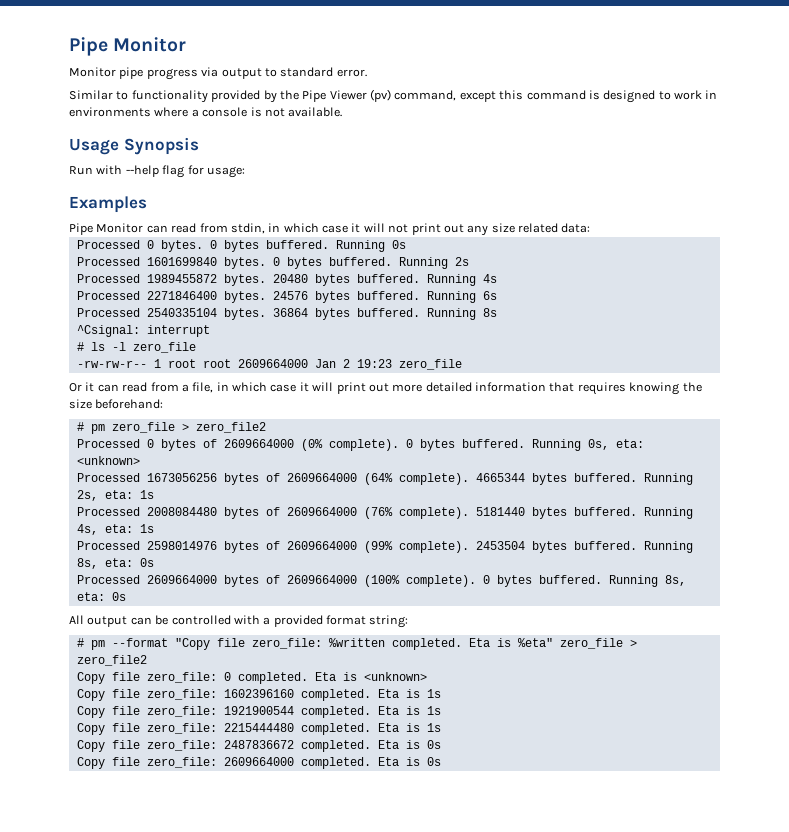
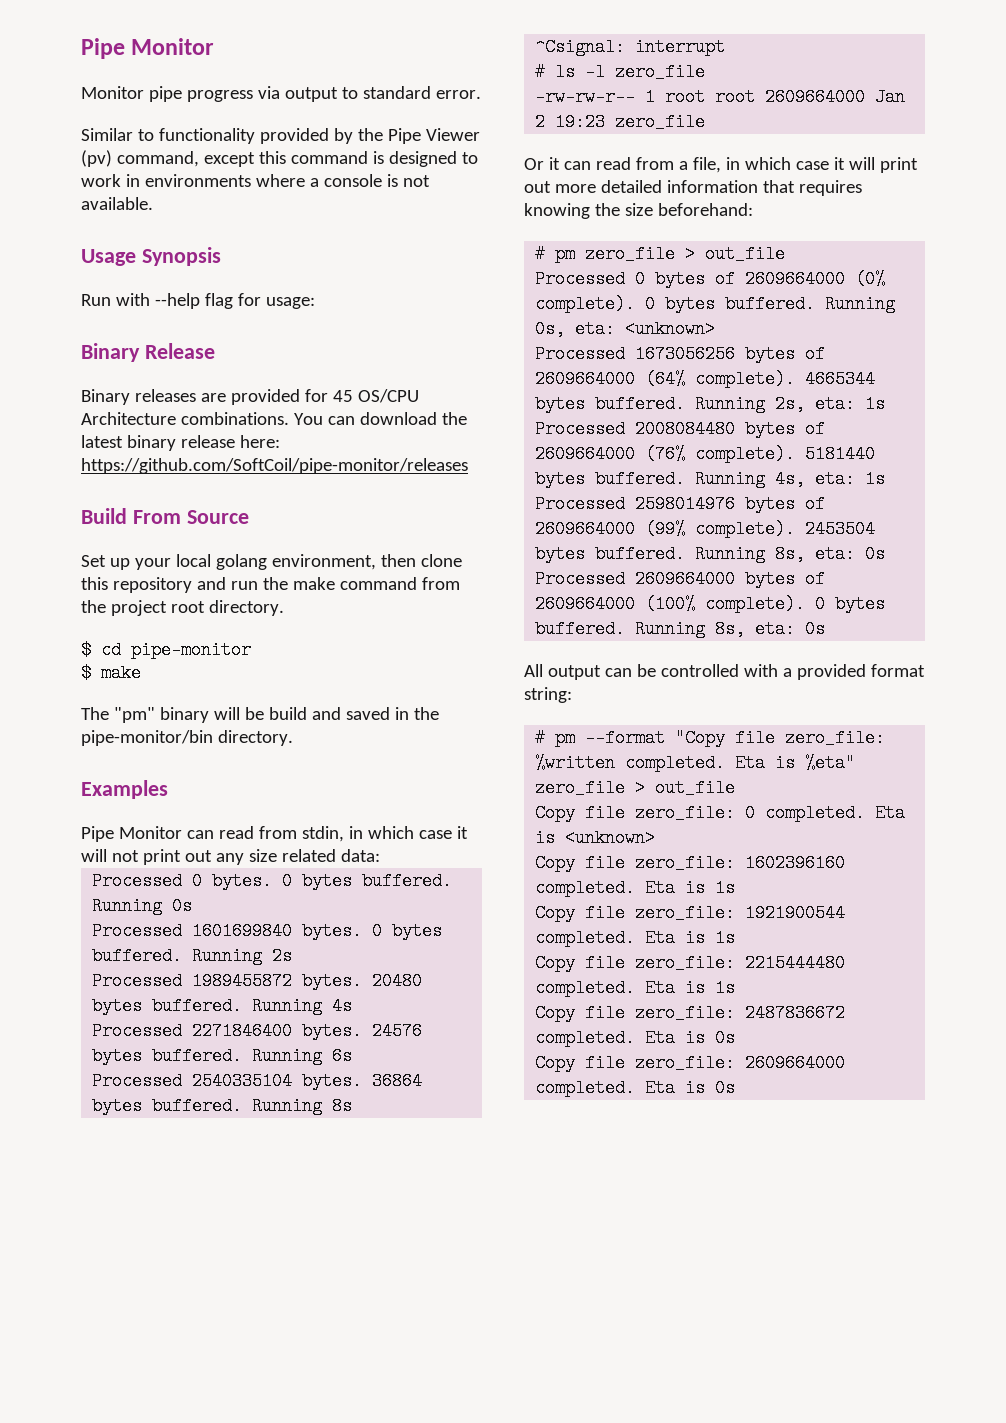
+ Binary Release
+ Binary releases are provided for 45 OS/CPU Architecture combinations. You can download the latest binary release here: https://github.com/SoftCoil/pipe-monitor/releases
+ Build From Source
+ Set up your local golang environment, then clone this repository and run the make command from the project root directory.
+ $ cd pipe-monitor
+ $ make
+ The "pm" binary will be build and saved in the pipe-monitor/bin directory.
- # pm zero_file > zero_file2
+ # pm zero_file > out_file
- Eta is %eta" zero_file > zero_file2
+ Eta is %eta" zero_file > out_file

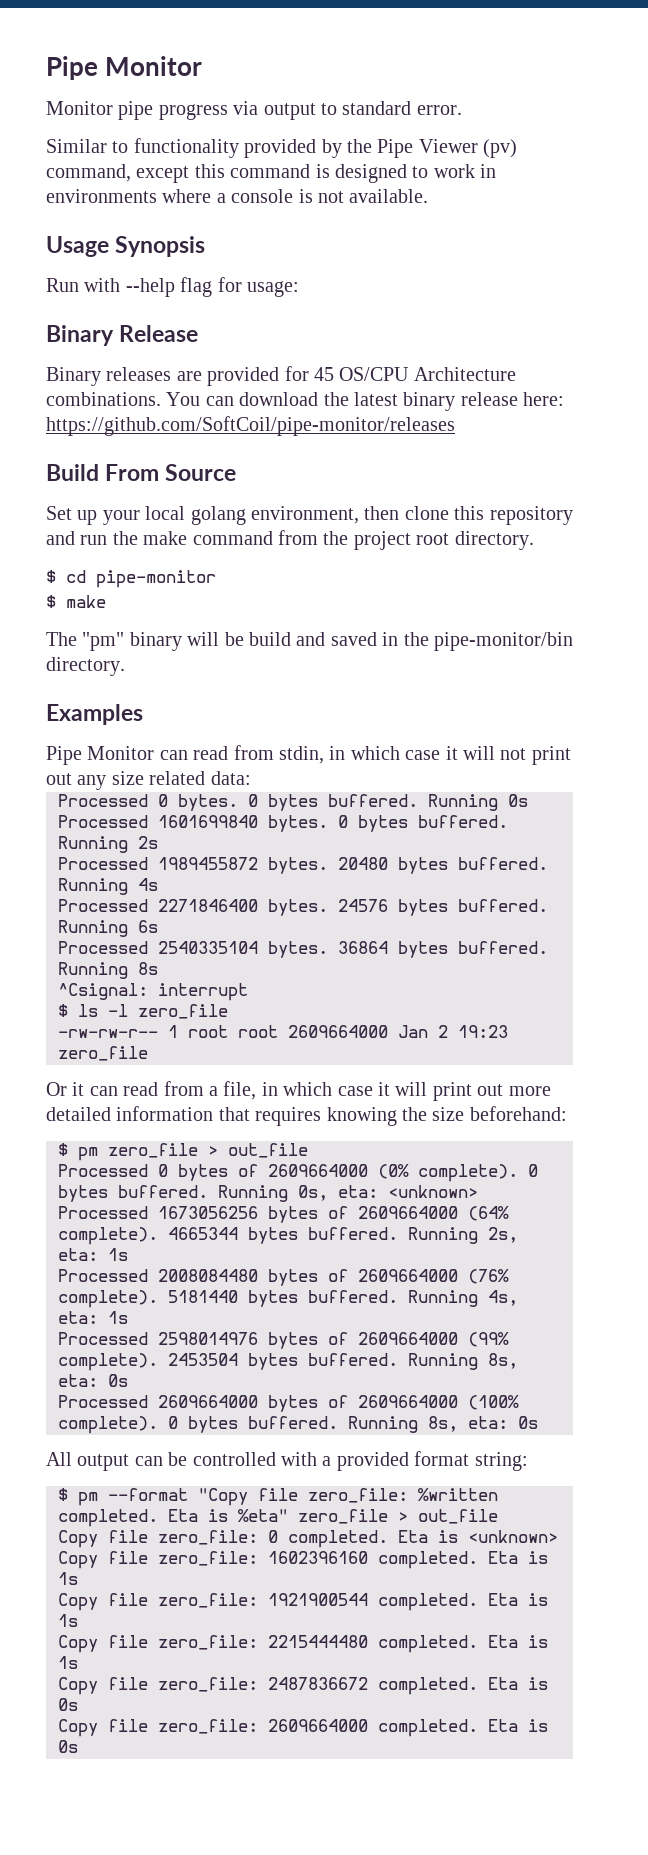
- # ls -l zero_file
+ $ ls -l zero_file
- # pm zero_file > out_file
+ $ pm zero_file > out_file
- # pm --format "Copy file zero_file: %written completed.
+ $ pm --format "Copy file zero_file: %written completed.

